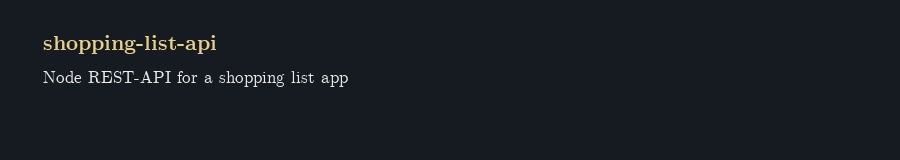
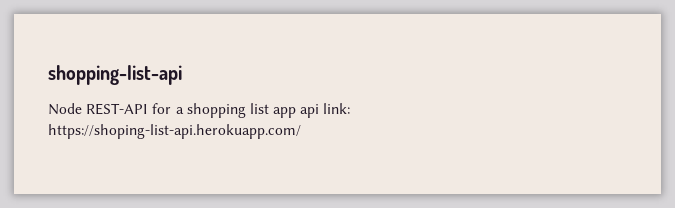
- Node REST-API for a shopping list app
+ Node REST-API for a shopping list app api link: https://shoping-list-api.herokuapp.com/

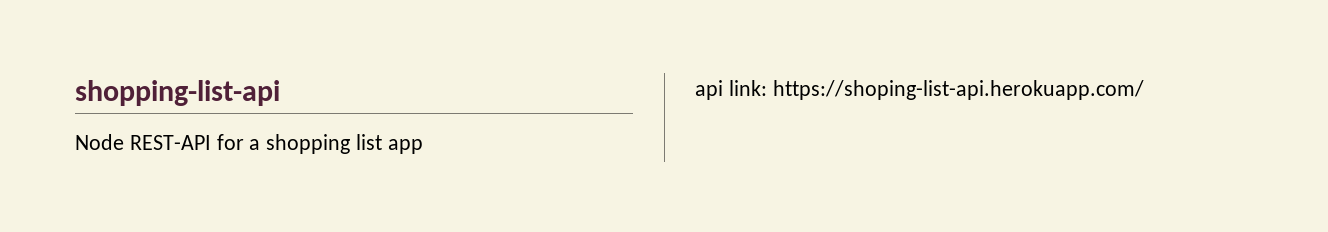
- Node REST-API for a shopping list app api link: https://shoping-list-api.herokuapp.com/
+ Node REST-API for a shopping list app
+ api link: https://shoping-list-api.herokuapp.com/

